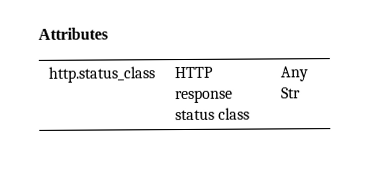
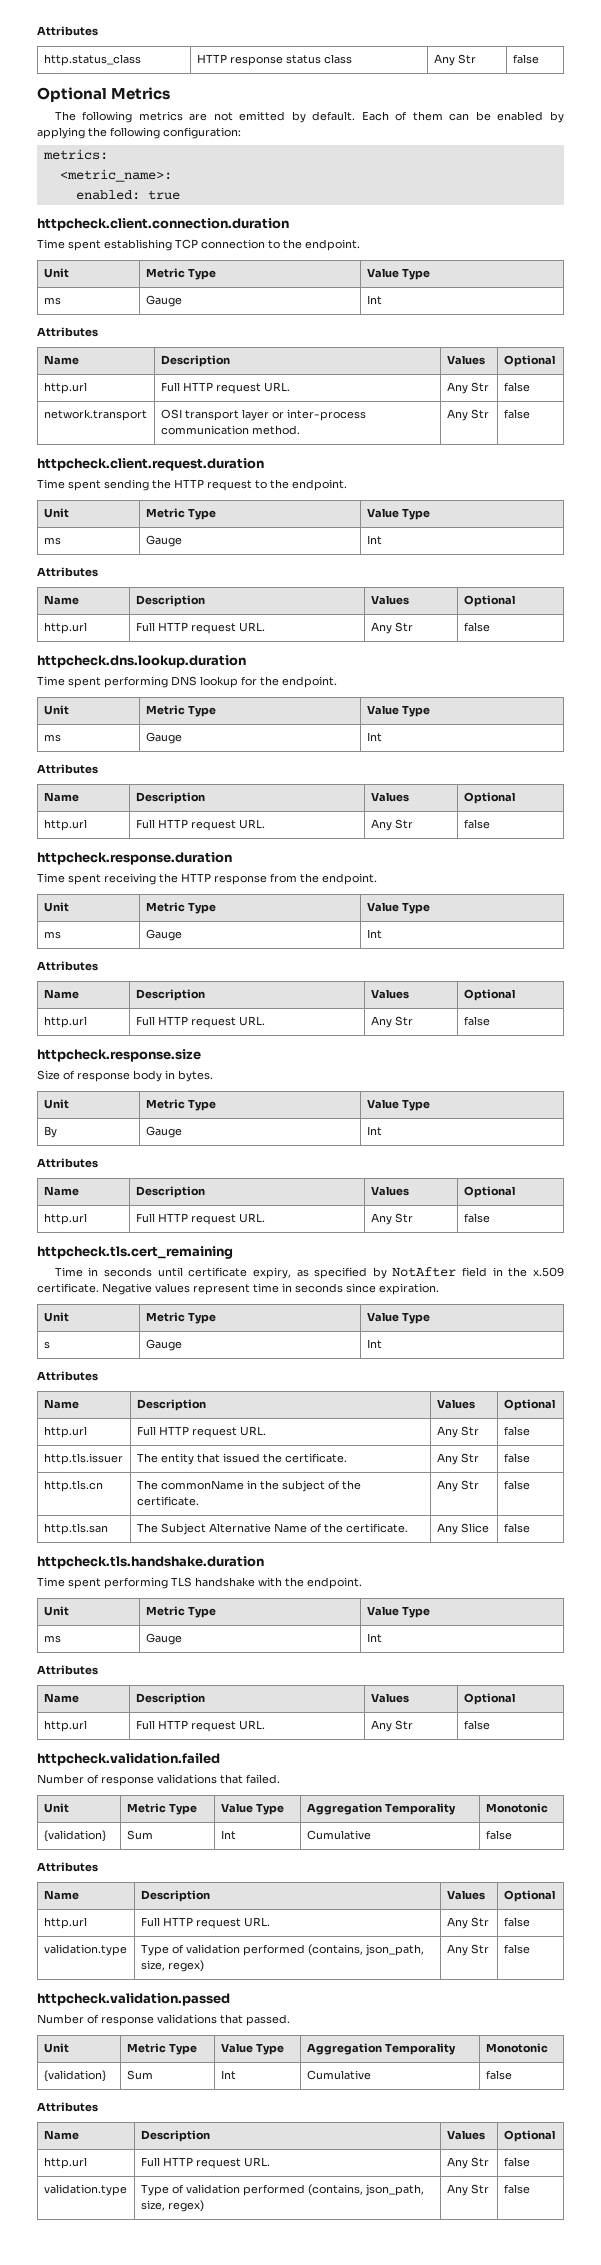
- http.status_class | HTTP response status class | Any Str
+ http.status_class | HTTP response status class | Any Str | false
+ Optional Metrics
+ The following metrics are not emitted by default. Each of them can be enabled by applying the following configuration:
+ metrics:
+ <metric_name>:
+ enabled: true
+ httpcheck.client.connection.duration
+ Time spent establishing TCP connection to the endpoint.
+ Unit | Metric Type | Value Type
+ ms | Gauge | Int
+ Attributes
+ Name | Description | Values | Optional
+ http.url | Full HTTP request URL. | Any Str | false
+ network.transport | OSI transport layer or inter-process communication method. | Any Str | false
+ httpcheck.client.request.duration
+ Time spent sending the HTTP request to the endpoint.
+ Unit | Metric Type | Value Type
+ ms | Gauge | Int
+ Attributes
+ Name | Description | Values | Optional
+ http.url | Full HTTP request URL. | Any Str | false
+ httpcheck.dns.lookup.duration
+ Time spent performing DNS lookup for the endpoint.
+ Unit | Metric Type | Value Type
+ ms | Gauge | Int
+ Attributes
+ Name | Description | Values | Optional
+ http.url | Full HTTP request URL. | Any Str | false
+ httpcheck.response.duration
+ Time spent receiving the HTTP response from the endpoint.
+ Unit | Metric Type | Value Type
+ ms | Gauge | Int
+ Attributes
+ Name | Description | Values | Optional
+ http.url | Full HTTP request URL. | Any Str | false
+ httpcheck.response.size
+ Size of response body in bytes.
+ Unit | Metric Type | Value Type
+ By | Gauge | Int
+ Attributes
+ Name | Description | Values | Optional
+ http.url | Full HTTP request URL. | Any Str | false
+ httpcheck.tls.cert_remaining
+ Time in seconds until certificate expiry, as specified by NotAfter field in the x.509 certificate. Negative values represent time in seconds since expiration.
+ Unit | Metric Type | Value Type
+ s | Gauge | Int
+ Attributes
+ Name | Description | Values | Optional
+ http.url | Full HTTP request URL. | Any Str | false
+ http.tls.issuer | The entity that issued the certificate. | Any Str | false
+ http.tls.cn | The commonName in the subject of the certificate. | Any Str | false
+ http.tls.san | The Subject Alternative Name of the certificate. | Any Slice | false
+ httpcheck.tls.handshake.duration
+ Time spent performing TLS handshake with the endpoint.
+ Unit | Metric Type | Value Type
+ ms | Gauge | Int
+ Attributes
+ Name | Description | Values | Optional
+ http.url | Full HTTP request URL. | Any Str | false
+ httpcheck.validation.failed
+ Number of response validations that failed.
+ Unit | Metric Type | Value Type | Aggregation Temporality | Monotonic
+ {validation} | Sum | Int | Cumulative | false
+ Attributes
+ Name | Description | Values | Optional
+ http.url | Full HTTP request URL. | Any Str | false
+ validation.type | Type of validation performed (contains, json_path, size, regex) | Any Str | false
+ httpcheck.validation.passed
+ Number of response validations that passed.
+ Unit | Metric Type | Value Type | Aggregation Temporality | Monotonic
+ {validation} | Sum | Int | Cumulative | false
+ Attributes
+ Name | Description | Values | Optional
+ http.url | Full HTTP request URL. | Any Str | false
+ validation.type | Type of validation performed (contains, json_path, size, regex) | Any Str | false

